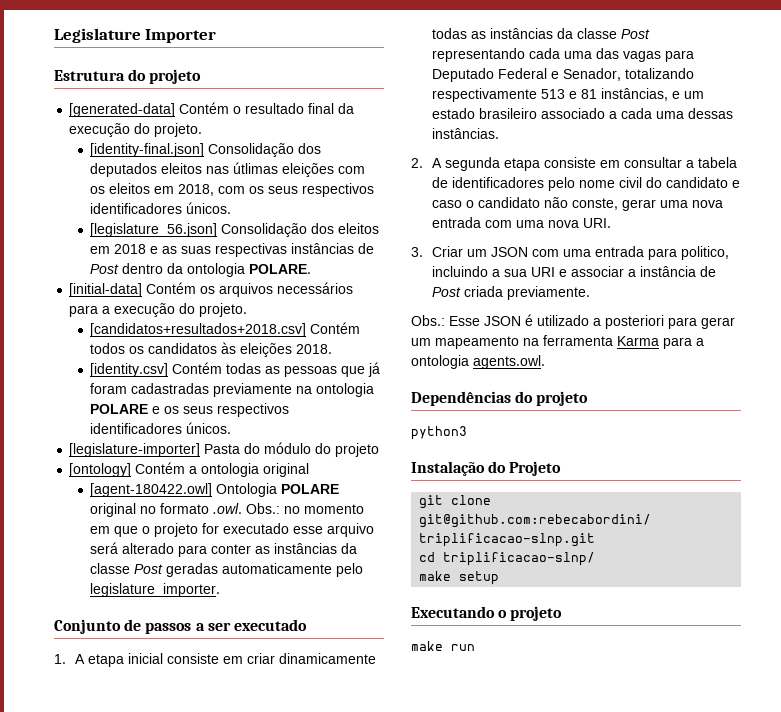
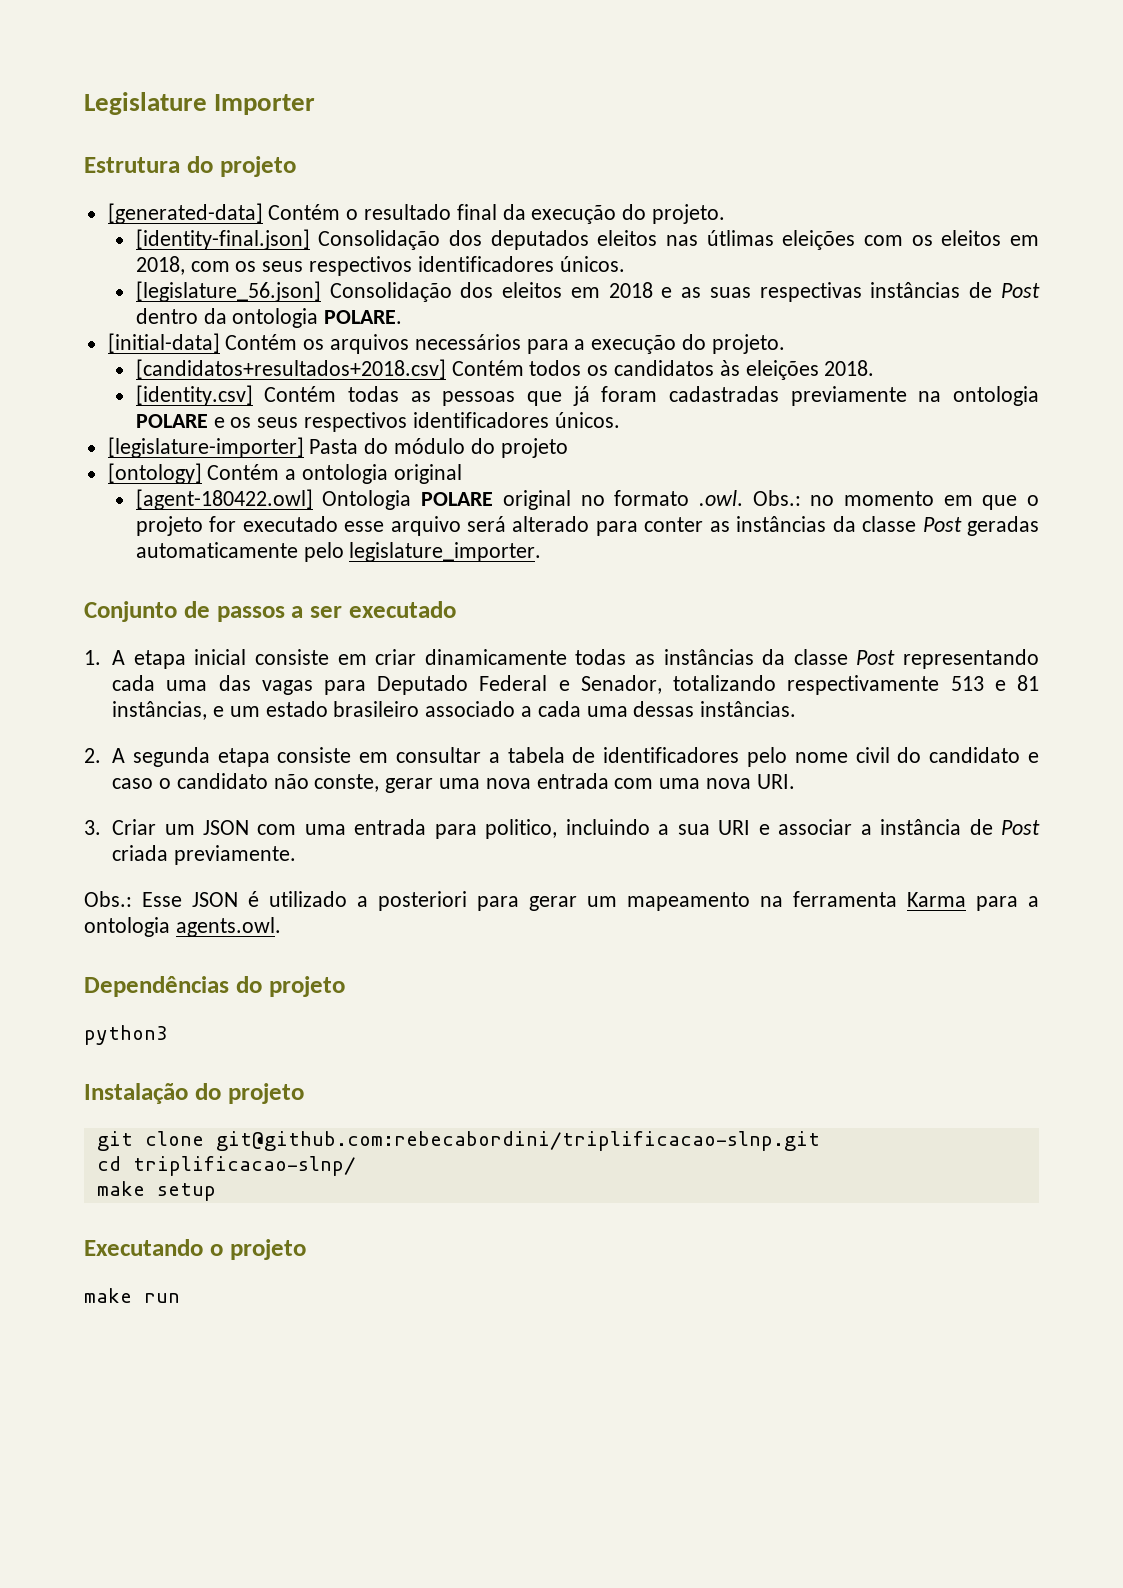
- Instalação do Projeto
+ Instalação do projeto

